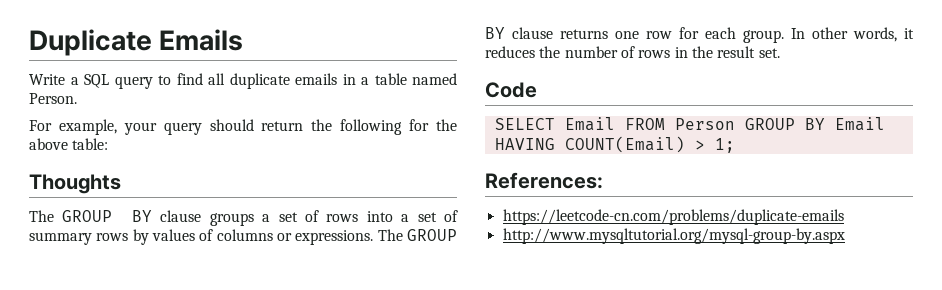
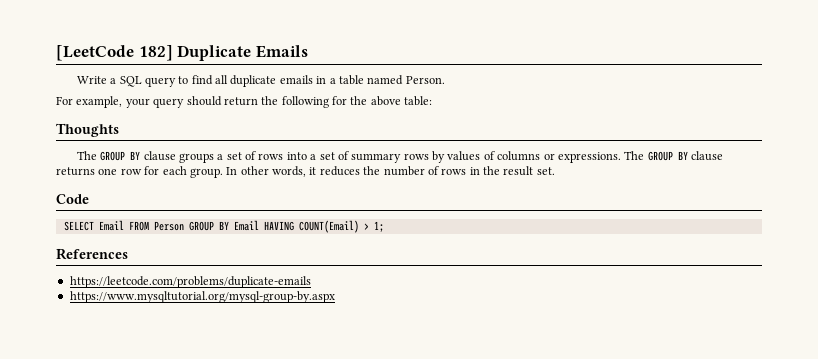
- Duplicate Emails
+ [LeetCode 182] Duplicate Emails
- References:
- https://leetcode-cn.com/problems/duplicate-emails
- http://www.mysqltutorial.org/mysql-group-by.aspx
+ References
+ https://leetcode.com/problems/duplicate-emails
+ https://www.mysqltutorial.org/mysql-group-by.aspx

